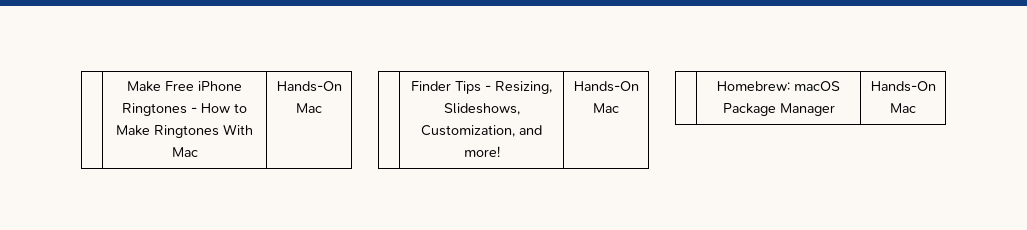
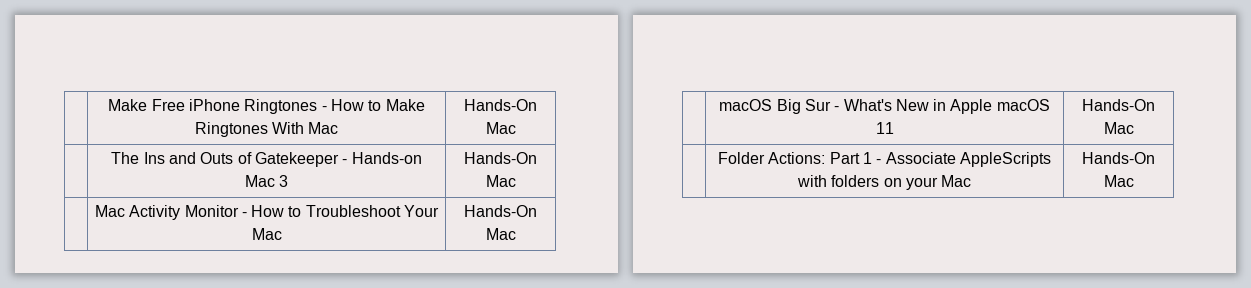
- | Finder Tips - Resizing, Slideshows, Customization, and more! | Hands-On Mac
- | Homebrew: macOS Package Manager | Hands-On Mac
+ | The Ins and Outs of Gatekeeper - Hands-on Mac 3 | Hands-On Mac
+ | Mac Activity Monitor - How to Troubleshoot Your Mac | Hands-On Mac
+ | macOS Big Sur - What's New in Apple macOS 11 | Hands-On Mac
+ | Folder Actions: Part 1 - Associate AppleScripts with folders on your Mac | Hands-On Mac

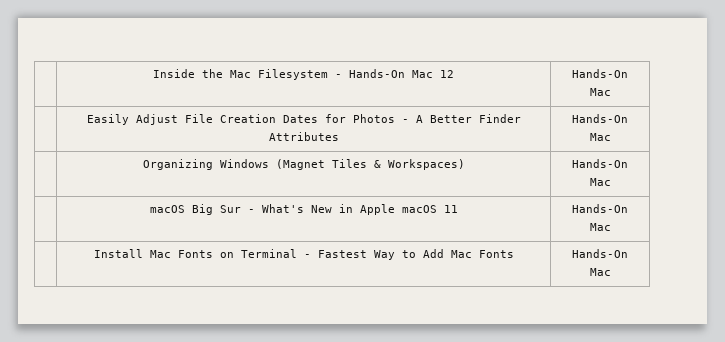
- | Make Free iPhone Ringtones - How to Make Ringtones With Mac | Hands-On Mac
- | The Ins and Outs of Gatekeeper - Hands-on Mac 3 | Hands-On Mac
- | Mac Activity Monitor - How to Troubleshoot Your Mac | Hands-On Mac
+ | Inside the Mac Filesystem - Hands-On Mac 12 | Hands-On Mac
+ | Easily Adjust File Creation Dates for Photos - A Better Finder Attributes | Hands-On Mac
+ | Organizing Windows (Magnet Tiles & Workspaces) | Hands-On Mac
- | Folder Actions: Part 1 - Associate AppleScripts with folders on your Mac | Hands-On Mac
+ | Install Mac Fonts on Terminal - Fastest Way to Add Mac Fonts | Hands-On Mac

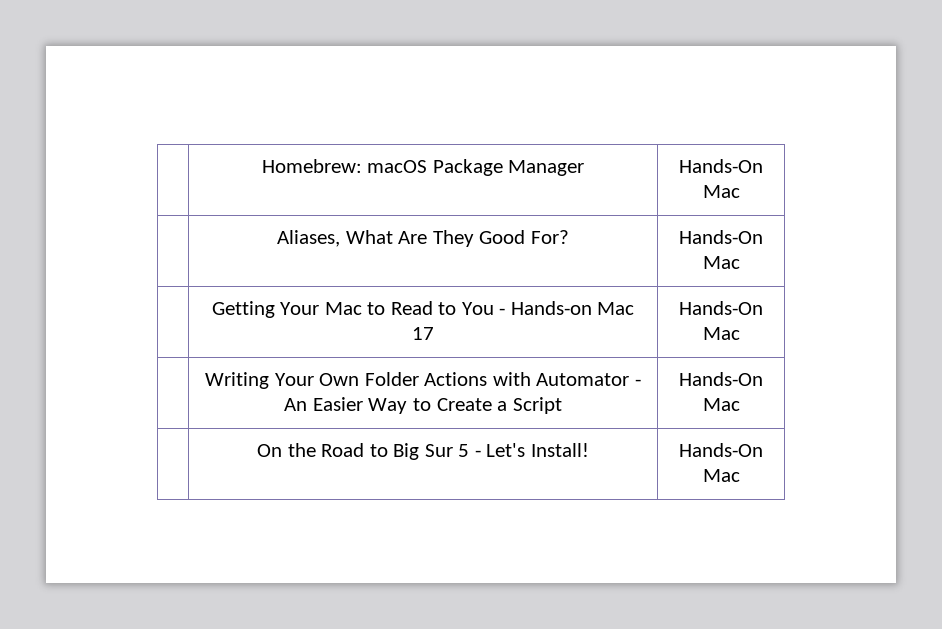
- | Inside the Mac Filesystem - Hands-On Mac 12 | Hands-On Mac
- | Easily Adjust File Creation Dates for Photos - A Better Finder Attributes | Hands-On Mac
- | Organizing Windows (Magnet Tiles & Workspaces) | Hands-On Mac
- | macOS Big Sur - What's New in Apple macOS 11 | Hands-On Mac
- | Install Mac Fonts on Terminal - Fastest Way to Add Mac Fonts | Hands-On Mac
+ | Homebrew: macOS Package Manager | Hands-On Mac
+ | Aliases, What Are They Good For? | Hands-On Mac
+ | Getting Your Mac to Read to You - Hands-on Mac 17 | Hands-On Mac
+ | Writing Your Own Folder Actions with Automator - An Easier Way to Create a Script | Hands-On Mac
+ | On the Road to Big Sur 5 - Let's Install! | Hands-On Mac

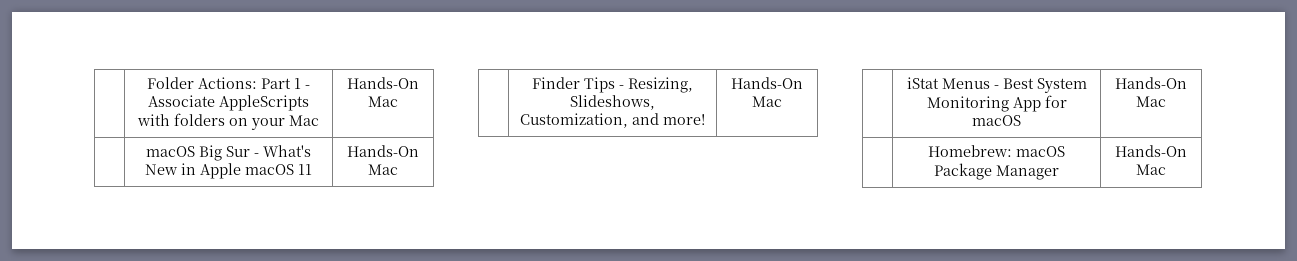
+ | Folder Actions: Part 1 - Associate AppleScripts with folders on your Mac | Hands-On Mac
+ | macOS Big Sur - What's New in Apple macOS 11 | Hands-On Mac
+ | Finder Tips - Resizing, Slideshows, Customization, and more! | Hands-On Mac
+ | iStat Menus - Best System Monitoring App for macOS | Hands-On Mac
- | Aliases, What Are They Good For? | Hands-On Mac
- | Getting Your Mac to Read to You - Hands-on Mac 17 | Hands-On Mac
- | Writing Your Own Folder Actions with Automator - An Easier Way to Create a Script | Hands-On Mac
- | On the Road to Big Sur 5 - Let's Install! | Hands-On Mac

